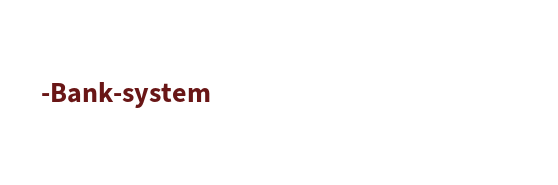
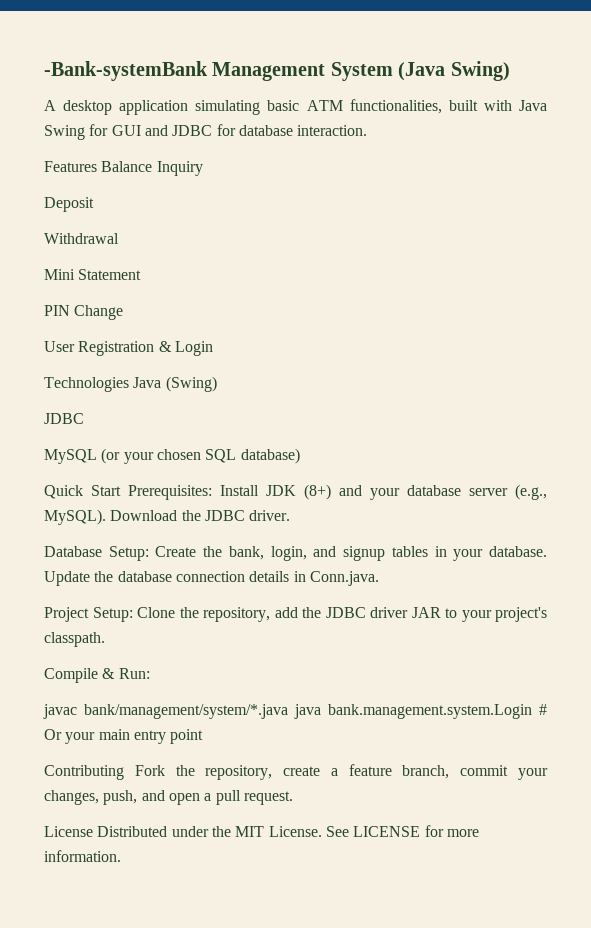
- -Bank-system
+ -Bank-systemBank Management System (Java Swing)
+ A desktop application simulating basic ATM functionalities, built with Java Swing for GUI and JDBC for database interaction.
+ Features Balance Inquiry
+ Deposit
+ Withdrawal
+ Mini Statement
+ PIN Change
+ User Registration & Login
+ Technologies Java (Swing)
+ JDBC
+ MySQL (or your chosen SQL database)
+ Quick Start Prerequisites: Install JDK (8+) and your database server (e.g., MySQL). Download the JDBC driver.
+ Database Setup: Create the bank, login, and signup tables in your database. Update the database connection details in Conn.java.
+ Project Setup: Clone the repository, add the JDBC driver JAR to your project's classpath.
+ Compile & Run:
+ javac bank/management/system/*.java java bank.management.system.Login # Or your main entry point
+ Contributing Fork the repository, create a feature branch, commit your changes, push, and open a pull request.
+ License Distributed under the MIT License. See LICENSE for more information.

